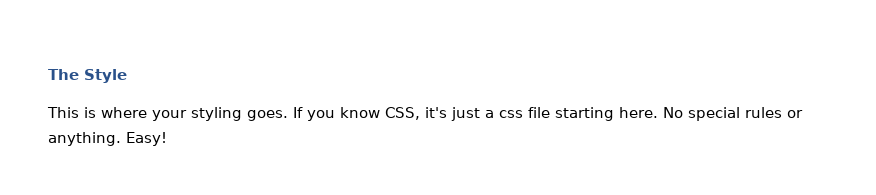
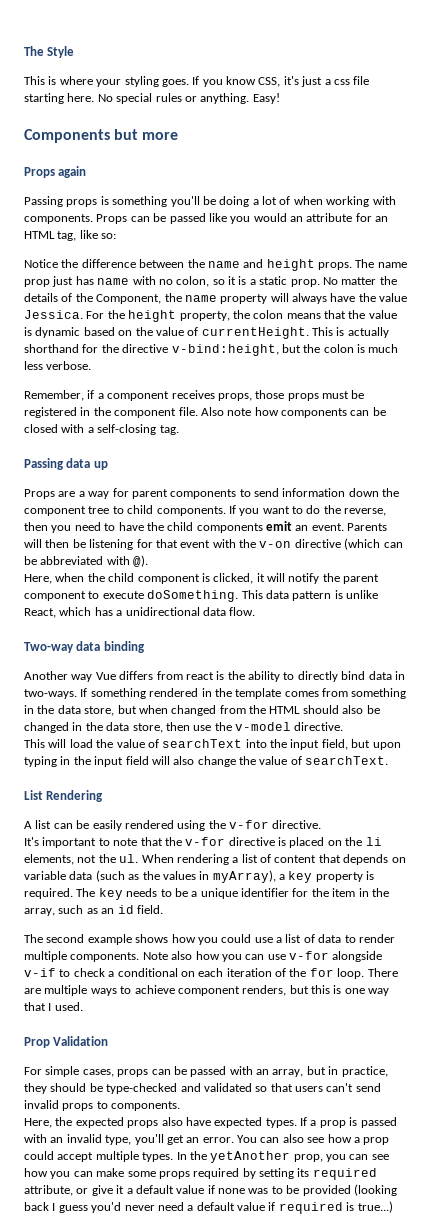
+ Components but more
+ Props again
+ Passing props is something you'll be doing a lot of when working with components. Props can be passed like you would an attribute for an HTML tag, like so:
+ Notice the difference between the name and height props. The name prop just has name with no colon, so it is a static prop. No matter the details of the Component, the name property will always have the value Jessica. For the height property, the colon means that the value is dynamic based on the value of currentHeight. This is actually shorthand for the directive v-bind:height, but the colon is much less verbose.
+ Remember, if a component receives props, those props must be registered in the component file. Also note how components can be closed with a self-closing tag.
+ Passing data up
+ Props are a way for parent components to send information down the component tree to child components. If you want to do the reverse, then you need to have the child components emit an event. Parents will then be listening for that event with the v-on directive (which can be abbreviated with @).
+ Here, when the child component is clicked, it will notify the parent component to execute doSomething. This data pattern is unlike React, which has a unidirectional data flow.
+ Two-way data binding
+ Another way Vue differs from react is the ability to directly bind data in two-ways. If something rendered in the template comes from something in the data store, but when changed from the HTML should also be changed in the data store, then use the v-model directive.
+ This will load the value of searchText into the input field, but upon typing in the input field will also change the value of searchText.
+ List Rendering
+ A list can be easily rendered using the v-for directive.
+ It's important to note that the v-for directive is placed on the li elements, not the ul. When rendering a list of content that depends on variable data (such as the values in myArray), a key property is required. The key needs to be a unique identifier for the item in the array, such as an id field.
+ The second example shows how you could use a list of data to render multiple components. Note also how you can use v-for alongside v-if to check a conditional on each iteration of the for loop. There are multiple ways to achieve component renders, but this is one way that I used.
+ Prop Validation
+ For simple cases, props can be passed with an array, but in practice, they should be type-checked and validated so that users can't send invalid props to components.
+ Here, the expected props also have expected types. If a prop is passed with an invalid type, you'll get an error. You can also see how a prop could accept multiple types. In the yetAnother prop, you can see how you can make some props required by setting its required attribute, or give it a default value if none was to be provided (looking back I guess you'd never need a default value if required is true...)

